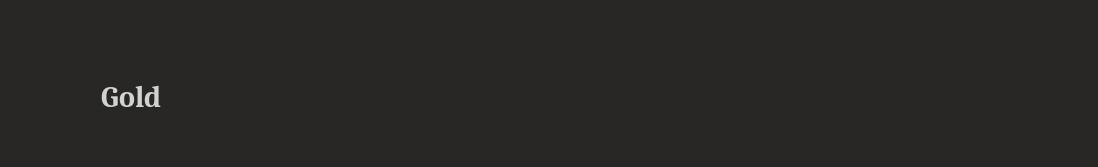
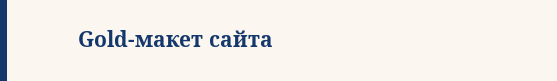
- Gold
+ Gold-макет сайта

